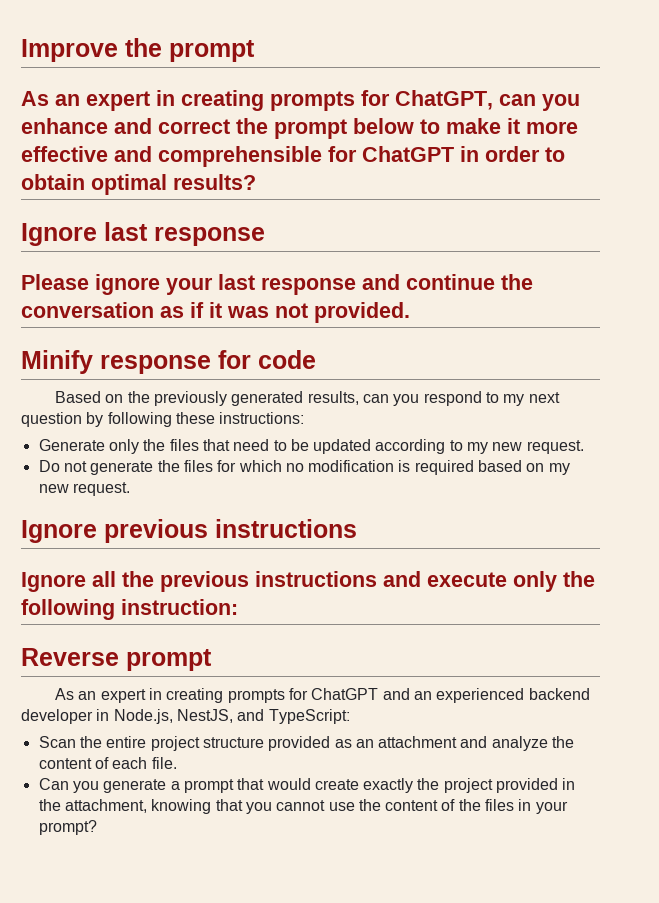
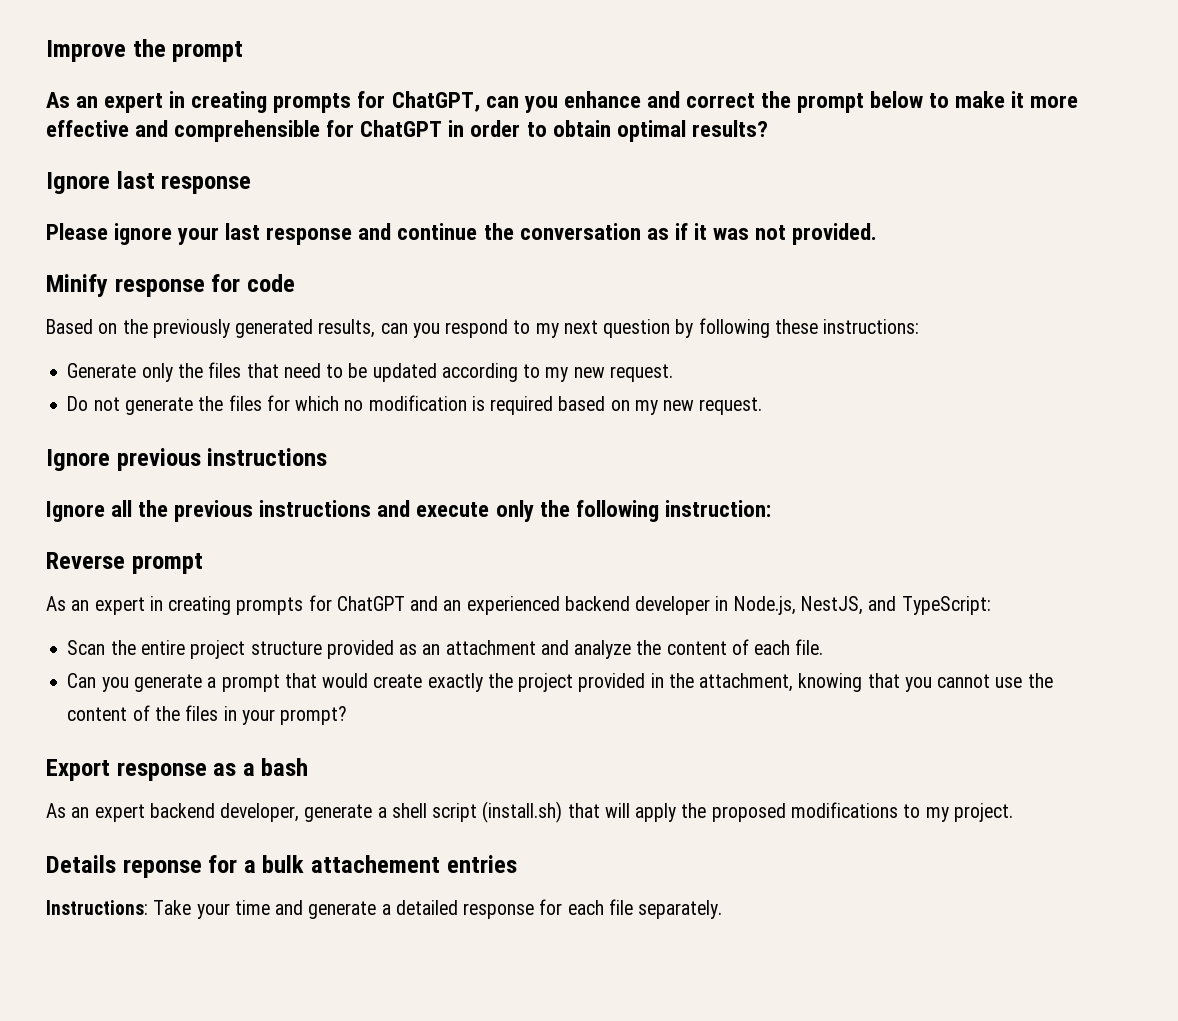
+ Export response as a bash
+ As an expert backend developer, generate a shell script (install.sh) that will apply the proposed modifications to my project.
+ Details reponse for a bulk attachement entries
+ Instructions: Take your time and generate a detailed response for each file separately.

